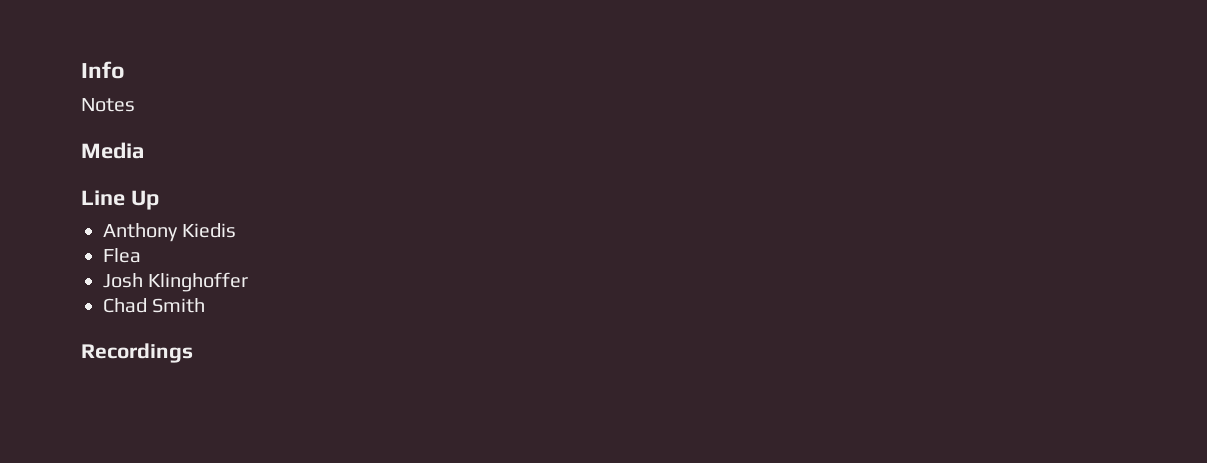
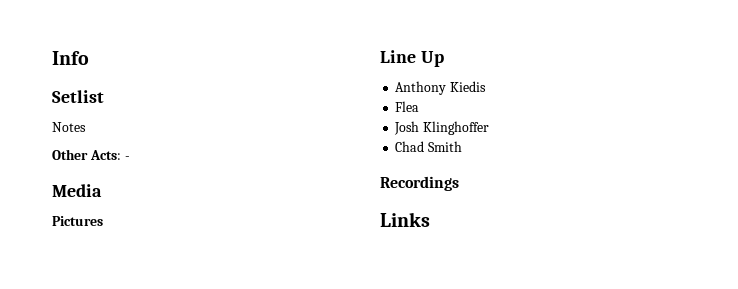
+ Setlist
+ Other Acts: -
+ Pictures
+ Links

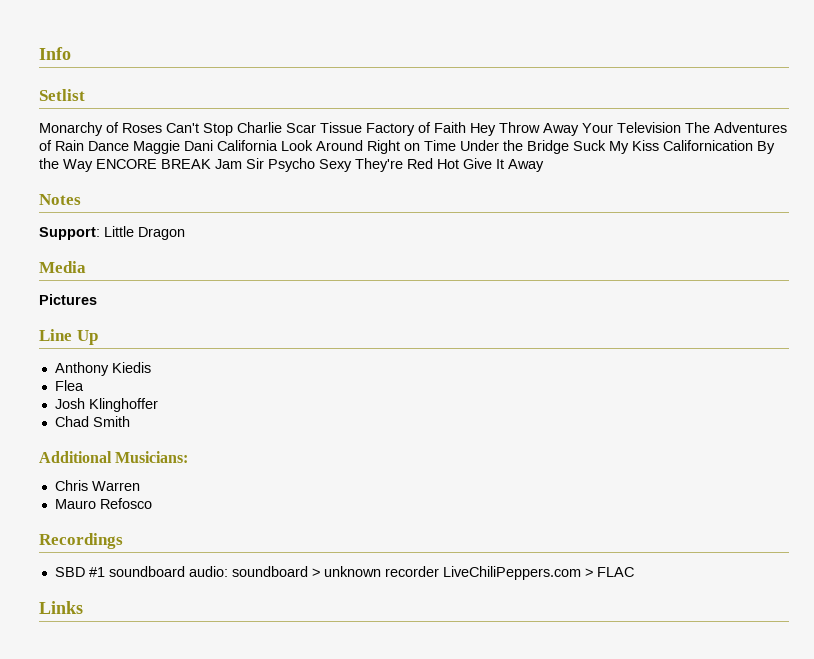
+ Monarchy of Roses Can't Stop Charlie Scar Tissue Factory of Faith Hey Throw Away Your Television The Adventures of Rain Dance Maggie Dani California Look Around Right on Time Under the Bridge Suck My Kiss Californication By the Way ENCORE BREAK Jam Sir Psycho Sexy They're Red Hot Give It Away
  Notes
- Other Acts: -
+ Support: Little Dragon
+ Additional Musicians:
+ Chris Warren
+ Mauro Refosco
  Recordings
+ SBD #1 soundboard audio: soundboard > unknown recorder LiveChiliPeppers.com > FLAC

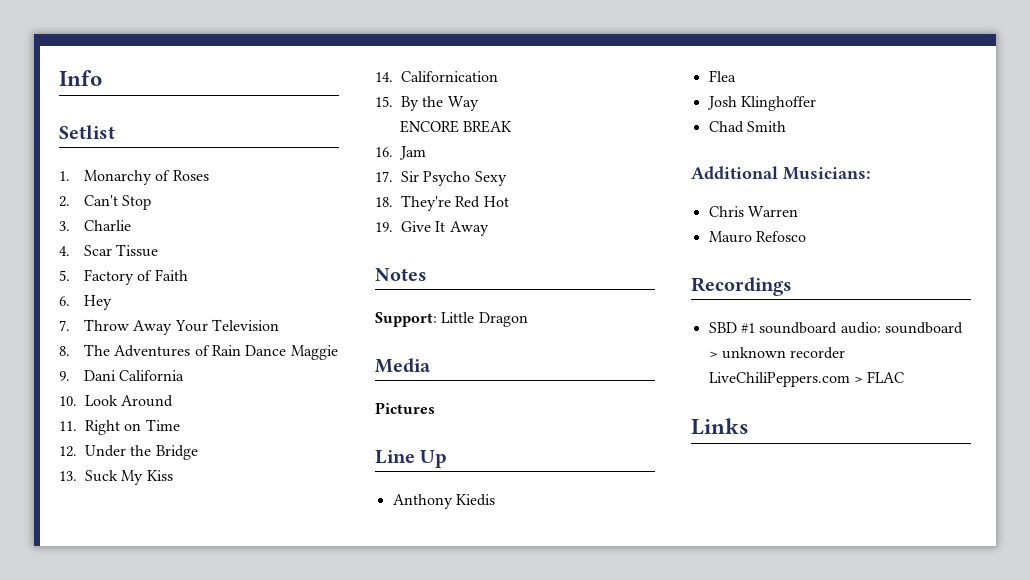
- Monarchy of Roses Can't Stop Charlie Scar Tissue Factory of Faith Hey Throw Away Your Television The Adventures of Rain Dance Maggie Dani California Look Around Right on Time Under the Bridge Suck My Kiss Californication By the Way ENCORE BREAK Jam Sir Psycho Sexy They're Red Hot Give It Away
+ 1. Monarchy of Roses
+ 2. Can't Stop
+ 3. Charlie
+ 4. Scar Tissue
+ 5. Factory of Faith
+ 6. Hey
+ 7. Throw Away Your Television
+ 8. The Adventures of Rain Dance Maggie
+ 9. Dani California
+ 10. Look Around
+ 11. Right on Time
+ 12. Under the Bridge
+ 13. Suck My Kiss
+ 14. Californication
+ 15. By the Way
+ ENCORE BREAK
+ 16. Jam
+ 17. Sir Psycho Sexy
+ 18. They're Red Hot
+ 19. Give It Away

